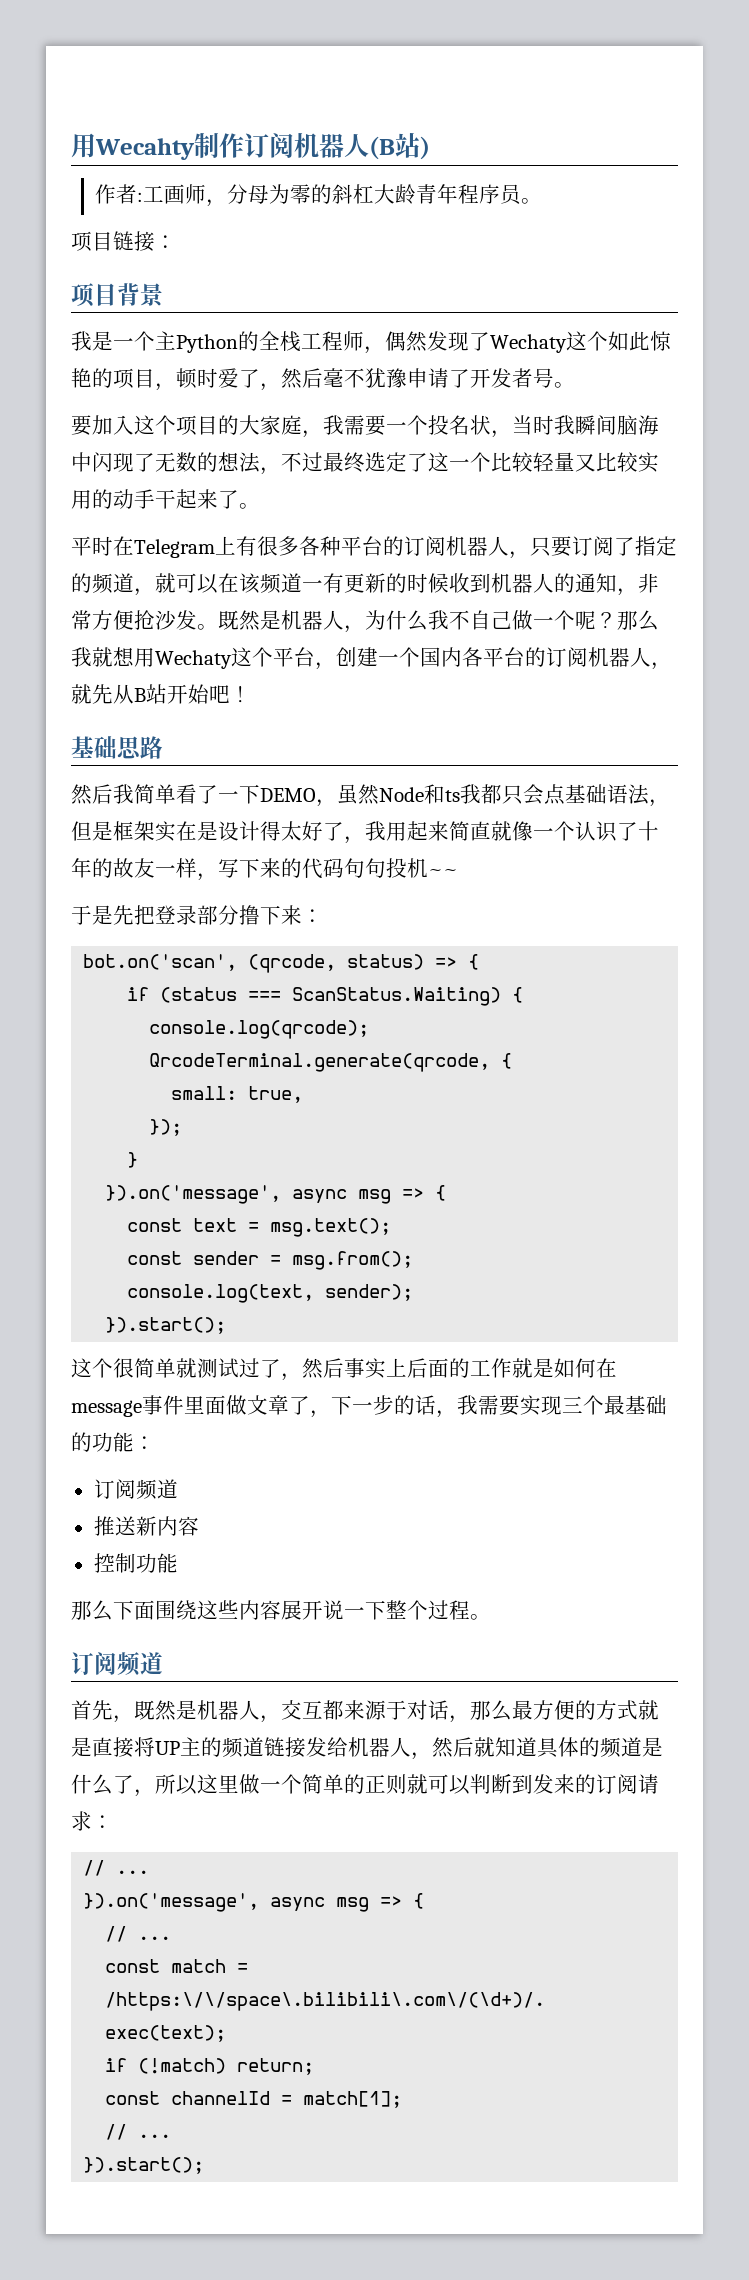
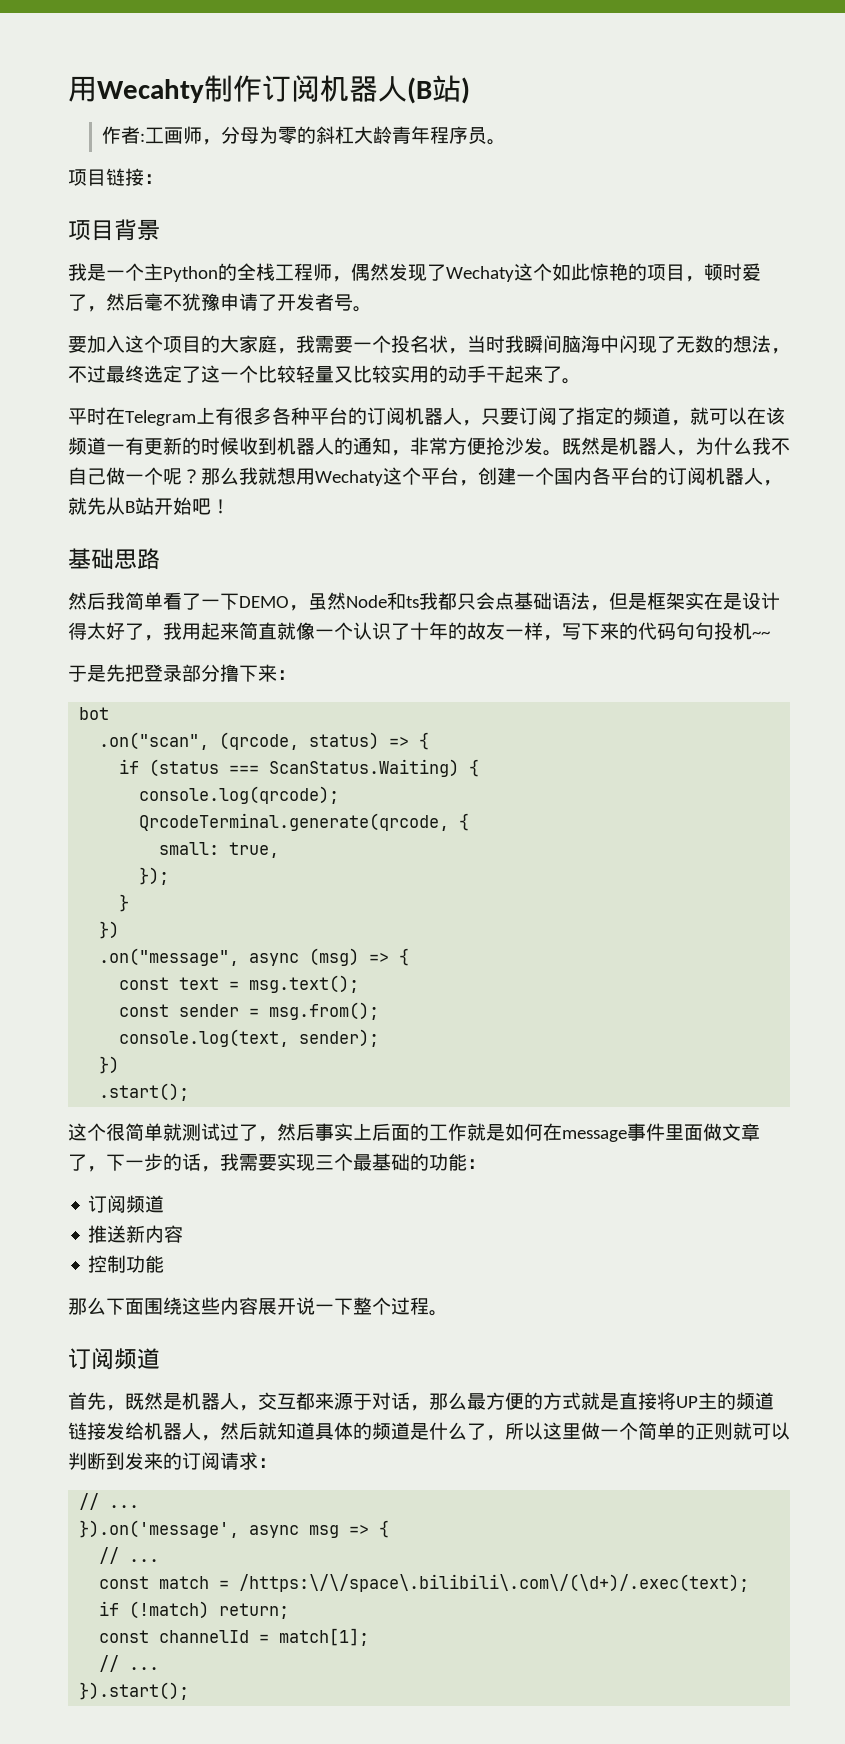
- bot.on('scan', (qrcode, status) => {
+ bot
+ .on("scan", (qrcode, status) => {
  }
- }).on('message', async msg => {
+ })
+ .on("message", async (msg) => {
  console.log(text, sender);
- }).start();
+ })
+ .start();

